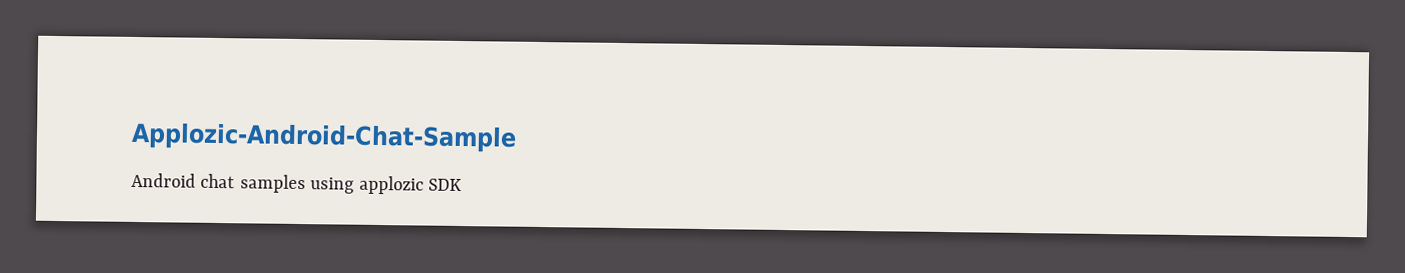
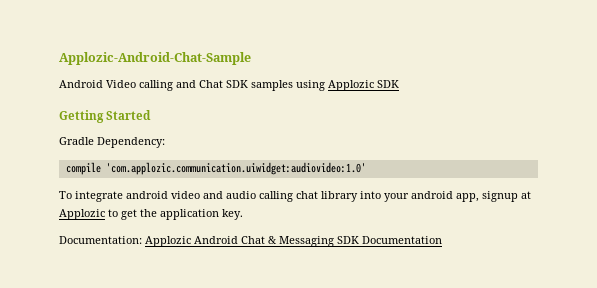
- Android chat samples using applozic SDK
+ Android Video calling and Chat SDK samples using Applozic SDK
+ Getting Started
+ Gradle Dependency:
+ compile 'com.applozic.communication.uiwidget:audiovideo:1.0'
+ To integrate android video and audio calling chat library into your android app, signup at Applozic to get the application key.
+ Documentation: Applozic Android Chat & Messaging SDK Documentation

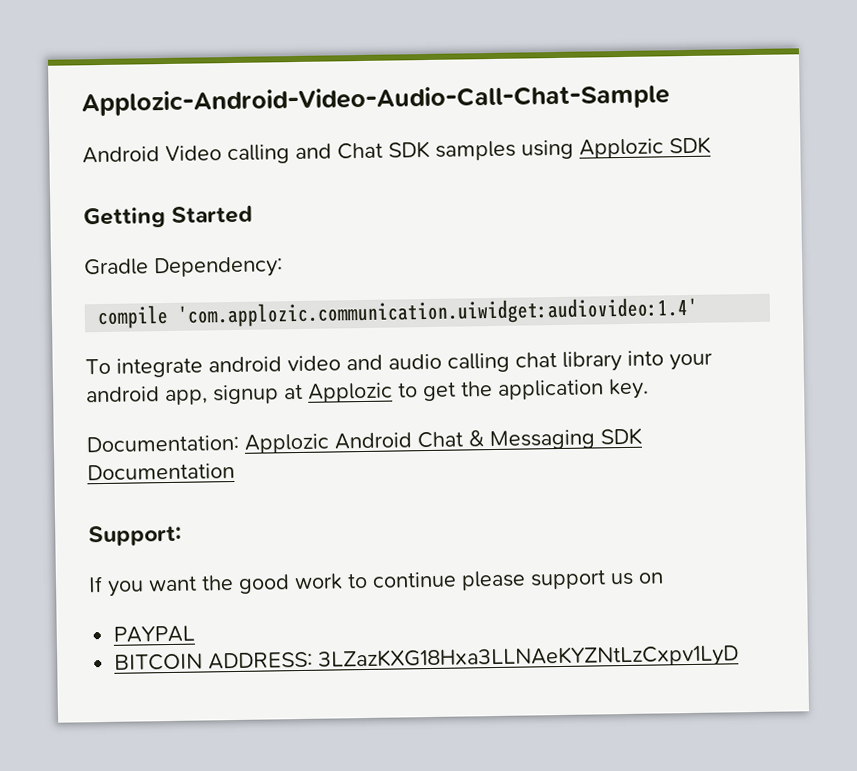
- Applozic-Android-Chat-Sample
+ Applozic-Android-Video-Audio-Call-Chat-Sample
- compile 'com.applozic.communication.uiwidget:audiovideo:1.0'
+ compile 'com.applozic.communication.uiwidget:audiovideo:1.4'
+ Support:
+ If you want the good work to continue please support us on
+ PAYPAL
+ BITCOIN ADDRESS: 3LZazKXG18Hxa3LLNAeKYZNtLzCxpv1LyD

